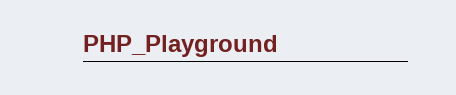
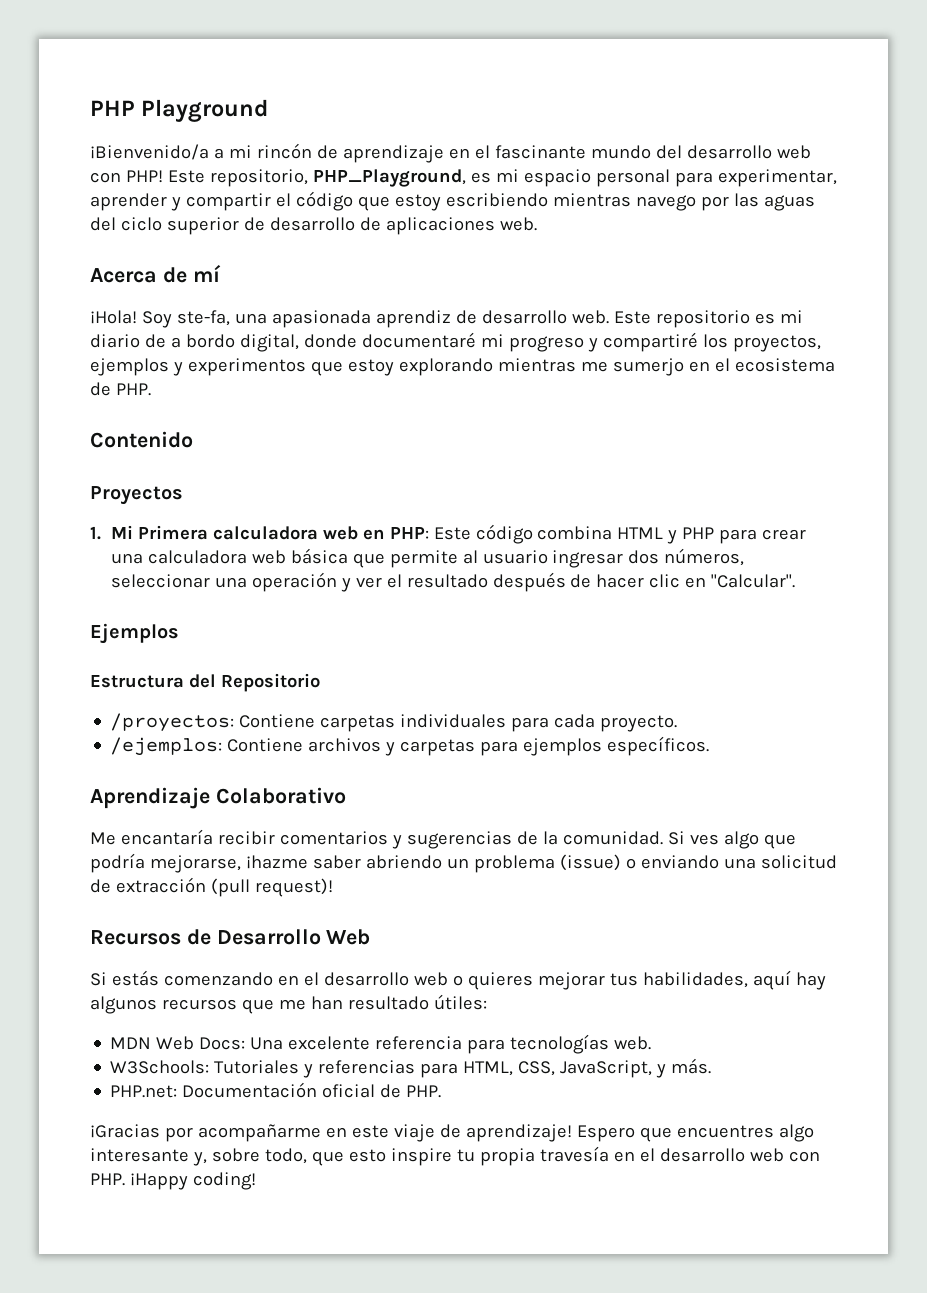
- PHP_Playground
+ PHP Playground
+ ¡Bienvenido/a a mi rincón de aprendizaje en el fascinante mundo del desarrollo web con PHP! Este repositorio, PHP_Playground, es mi espacio personal para experimentar, aprender y compartir el código que estoy escribiendo mientras navego por las aguas del ciclo superior de desarrollo de aplicaciones web.
+ Acerca de mí
+ ¡Hola! Soy ste-fa, una apasionada aprendiz de desarrollo web. Este repositorio es mi diario de a bordo digital, donde documentaré mi progreso y compartiré los proyectos, ejemplos y experimentos que estoy explorando mientras me sumerjo en el ecosistema de PHP.
+ Contenido
+ Proyectos
+ 1. Mi Primera calculadora web en PHP: Este código combina HTML y PHP para crear una calculadora web básica que permite al usuario ingresar dos números, seleccionar una operación y ver el resultado después de hacer clic en "Calcular".
+ Ejemplos
+ Estructura del Repositorio
+ /proyectos: Contiene carpetas individuales para cada proyecto.
+ /ejemplos: Contiene archivos y carpetas para ejemplos específicos.
+ Aprendizaje Colaborativo
+ Me encantaría recibir comentarios y sugerencias de la comunidad. Si ves algo que podría mejorarse, ¡hazme saber abriendo un problema (issue) o enviando una solicitud de extracción (pull request)!
+ Recursos de Desarrollo Web
+ Si estás comenzando en el desarrollo web o quieres mejorar tus habilidades, aquí hay algunos recursos que me han resultado útiles:
+ MDN Web Docs: Una excelente referencia para tecnologías web.
+ W3Schools: Tutoriales y referencias para HTML, CSS, JavaScript, y más.
+ PHP.net: Documentación oficial de PHP.
+ ¡Gracias por acompañarme en este viaje de aprendizaje! Espero que encuentres algo interesante y, sobre todo, que esto inspire tu propia travesía en el desarrollo web con PHP. ¡Happy coding!

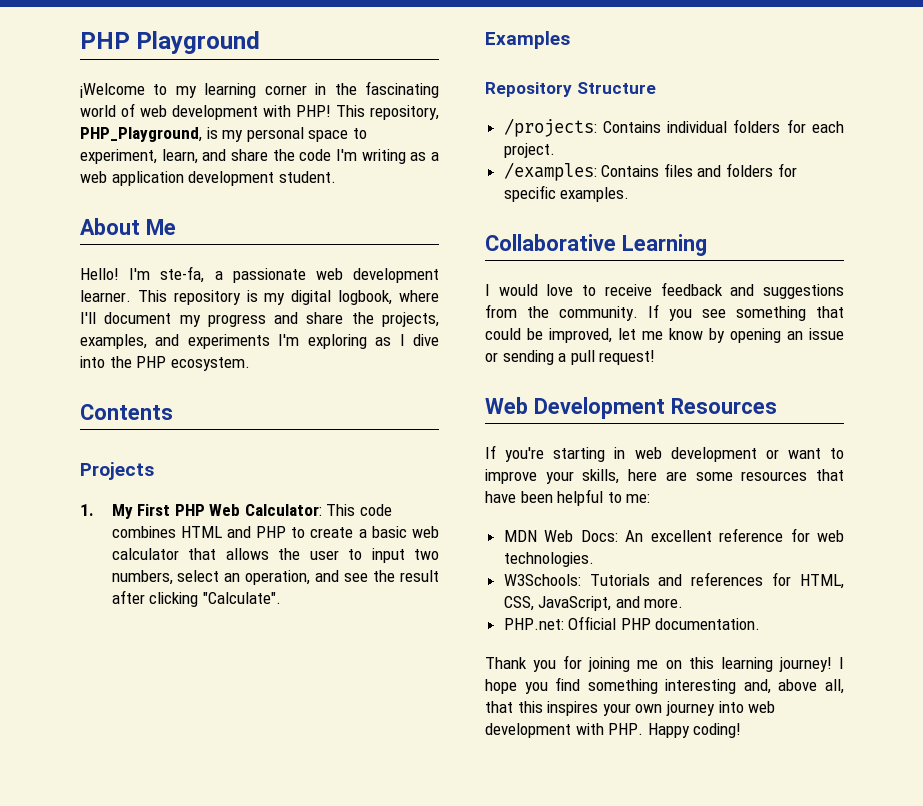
- ¡Bienvenido/a a mi rincón de aprendizaje en el fascinante mundo del desarrollo web con PHP! Este repositorio, PHP_Playground, es mi espacio personal para experimentar, aprender y compartir el código que estoy escribiendo mientras navego por las aguas del ciclo superior de desarrollo de aplicaciones web.
- Acerca de mí
- ¡Hola! Soy ste-fa, una apasionada aprendiz de desarrollo web. Este repositorio es mi diario de a bordo digital, donde documentaré mi progreso y compartiré los proyectos, ejemplos y experimentos que estoy explorando mientras me sumerjo en el ecosistema de PHP.
- Contenido
- Proyectos
- 1. Mi Primera calculadora web en PHP: Este código combina HTML y PHP para crear una calculadora web básica que permite al usuario ingresar dos números, seleccionar una operación y ver el resultado después de hacer clic en "Calcular".
- Ejemplos
- Estructura del Repositorio
- /proyectos: Contiene carpetas individuales para cada proyecto.
- /ejemplos: Contiene archivos y carpetas para ejemplos específicos.
- Aprendizaje Colaborativo
- Me encantaría recibir comentarios y sugerencias de la comunidad. Si ves algo que podría mejorarse, ¡hazme saber abriendo un problema (issue) o enviando una solicitud de extracción (pull request)!
- Recursos de Desarrollo Web
- Si estás comenzando en el desarrollo web o quieres mejorar tus habilidades, aquí hay algunos recursos que me han resultado útiles:
- MDN Web Docs: Una excelente referencia para tecnologías web.
- W3Schools: Tutoriales y referencias para HTML, CSS, JavaScript, y más.
+ ¡Welcome to my learning corner in the fascinating world of web development with PHP! This repository, PHP_Playground, is my personal space to experiment, learn, and share the code I'm writing as a web application development student.
+ About Me
+ Hello! I'm ste-fa, a passionate web development learner. This repository is my digital logbook, where I'll document my progress and share the projects, examples, and experiments I'm exploring as I dive into the PHP ecosystem.
+ Contents
+ Projects
+ 1. My First PHP Web Calculator: This code combines HTML and PHP to create a basic web calculator that allows the user to input two numbers, select an operation, and see the result after clicking "Calculate".
+ Examples
+ Repository Structure
+ /projects: Contains individual folders for each project.
+ /examples: Contains files and folders for specific examples.
+ Collaborative Learning
+ I would love to receive feedback and suggestions from the community. If you see something that could be improved, let me know by opening an issue or sending a pull request!
+ Web Development Resources
+ If you're starting in web development or want to improve your skills, here are some resources that have been helpful to me:
+ MDN Web Docs: An excellent reference for web technologies.
+ W3Schools: Tutorials and references for HTML, CSS, JavaScript, and more.
- PHP.net: Documentación oficial de PHP.
- ¡Gracias por acompañarme en este viaje de aprendizaje! Espero que encuentres algo interesante y, sobre todo, que esto inspire tu propia travesía en el desarrollo web con PHP. ¡Happy coding!
+ PHP.net: Official PHP documentation.
+ Thank you for joining me on this learning journey! I hope you find something interesting and, above all, that this inspires your own journey into web development with PHP. Happy coding!

